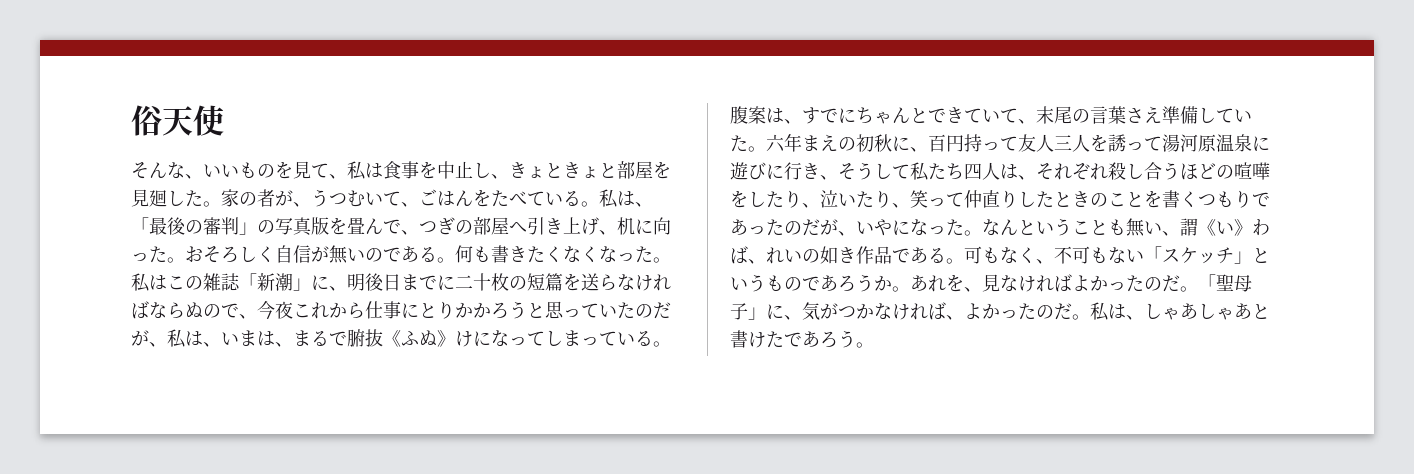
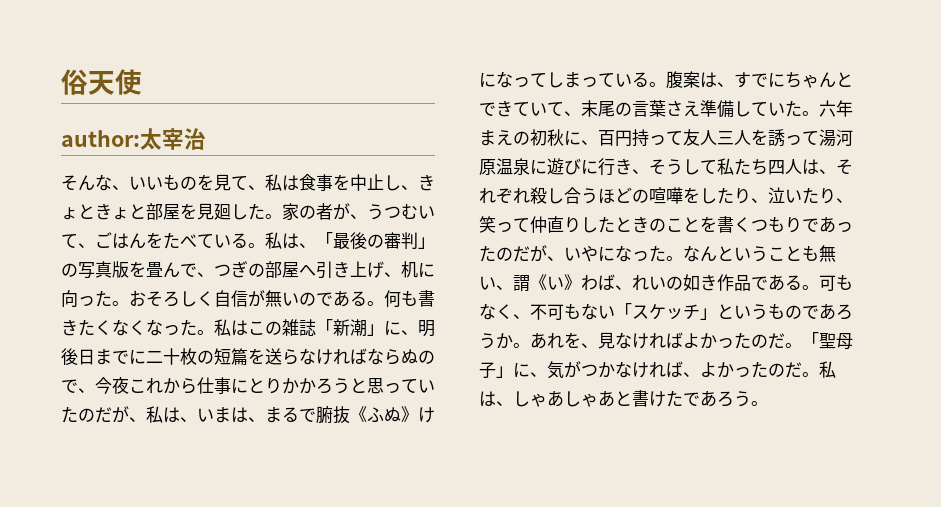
+ author:太宰治

